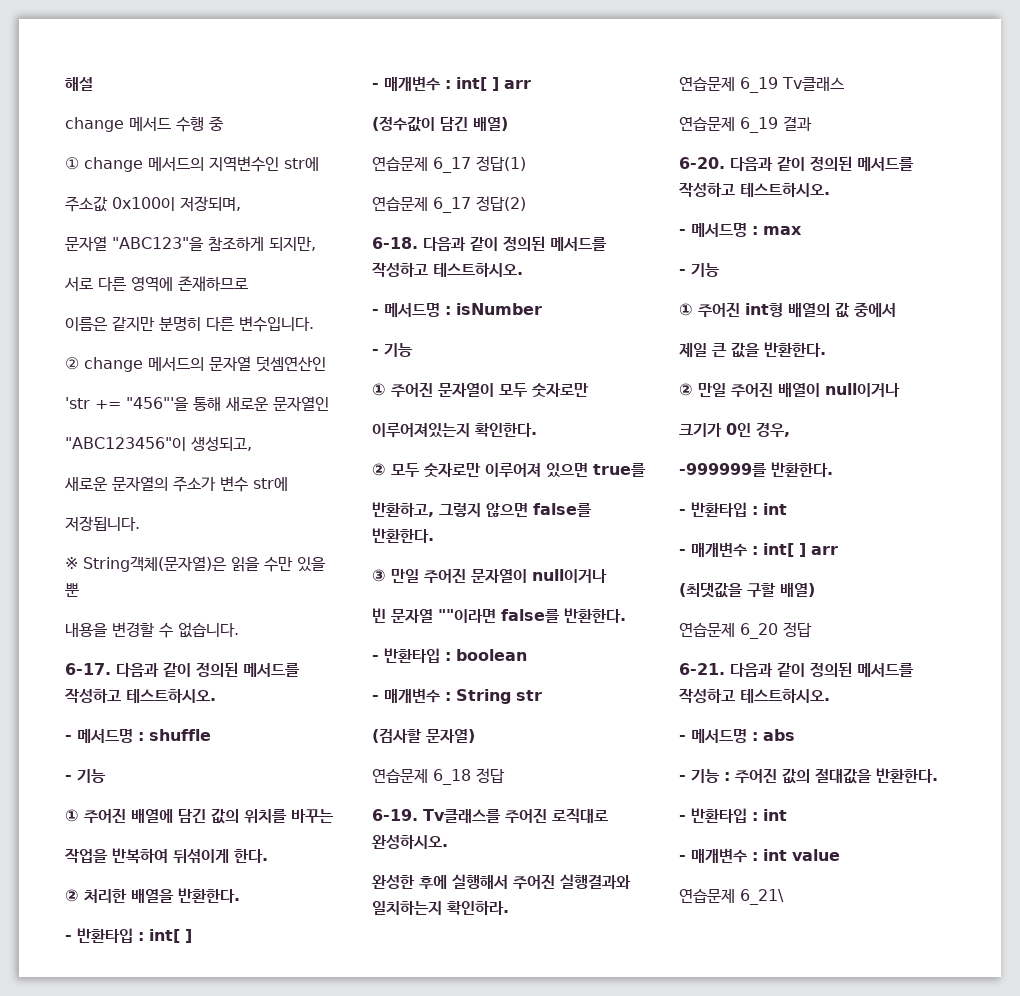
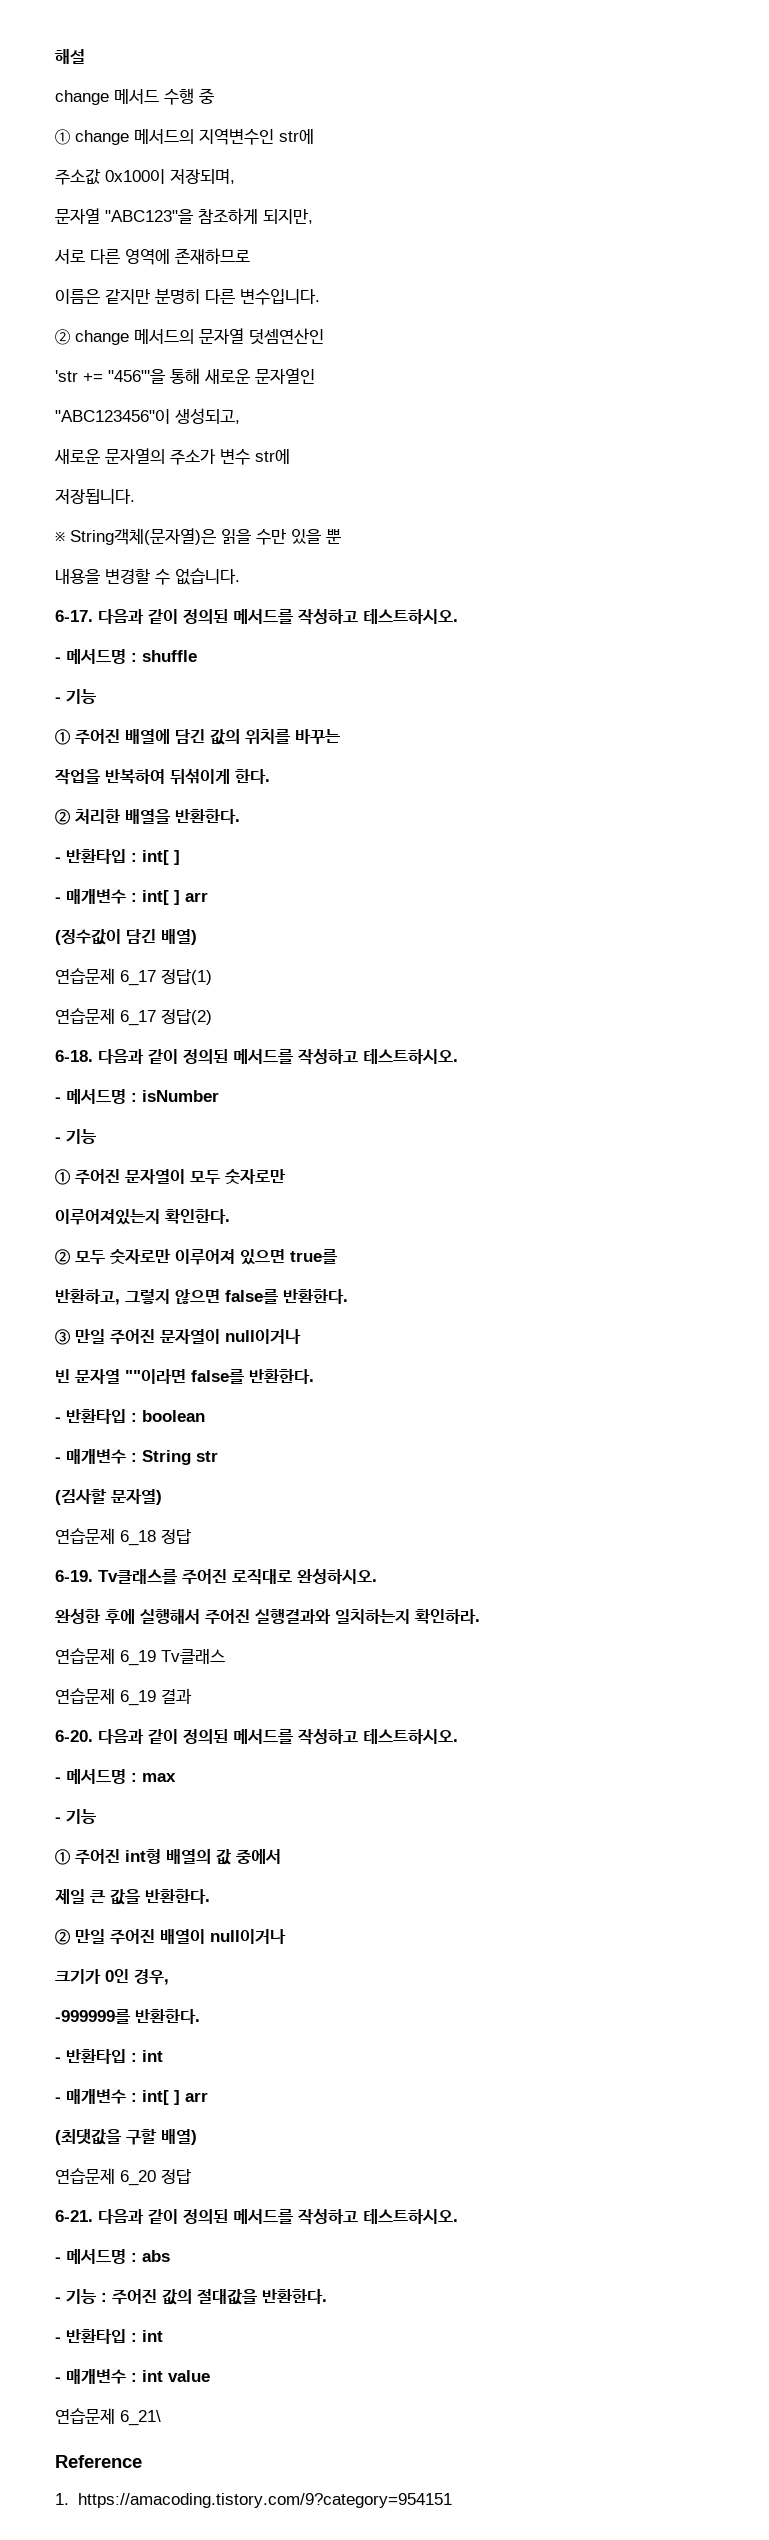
+ Reference
+ 1. https://amacoding.tistory.com/9?category=954151

